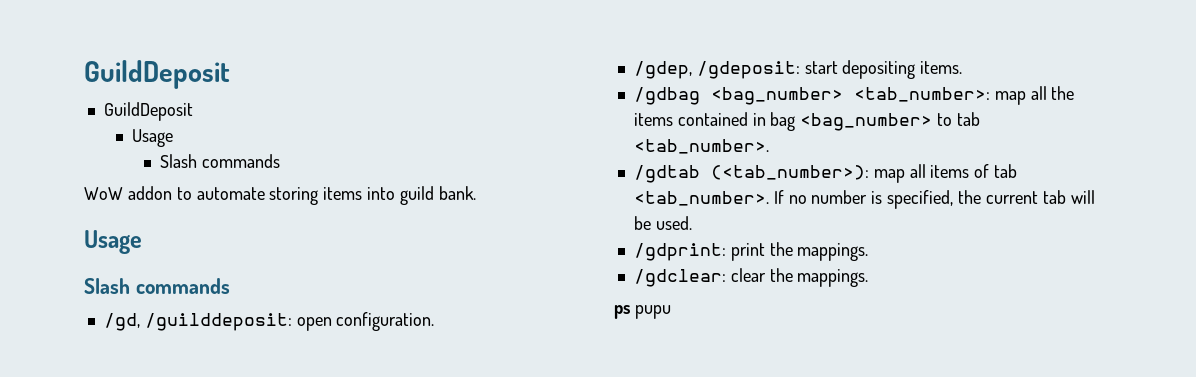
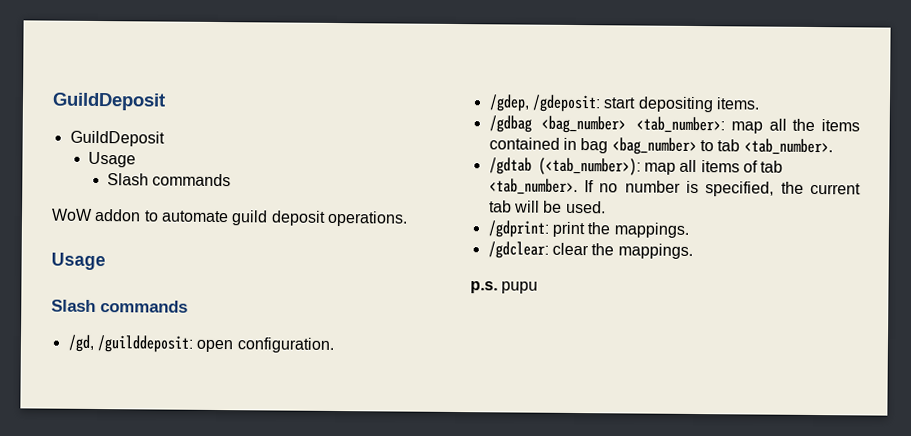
- WoW addon to automate storing items into guild bank.
+ WoW addon to automate guild deposit operations.
- ps pupu
+ p.s. pupu

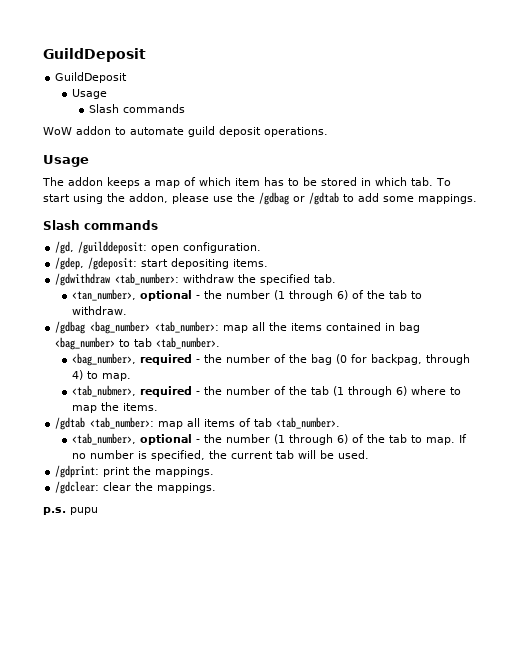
+ The addon keeps a map of which item has to be stored in which tab. To start using the addon, please use the /gdbag or /gdtab to add some mappings.
+ /gdwithdraw <tab_number>: withdraw the specified tab.
+ <tan_number>, optional - the number (1 through 6) of the tab to withdraw.
- /gdtab (<tab_number>): map all items of tab <tab_number>.
+ <bag_number>, required - the number of the bag (0 for backpag, through 4) to map.
+ <tab_nubmer>, required - the number of the tab (1 through 6) where to map the items.
+ /gdtab <tab_number>: map all items of tab <tab_number>.
+ <tab_number>, optional - the number (1 through 6) of the tab to map.

